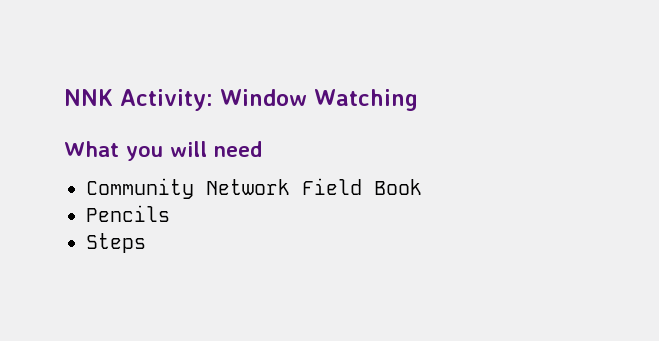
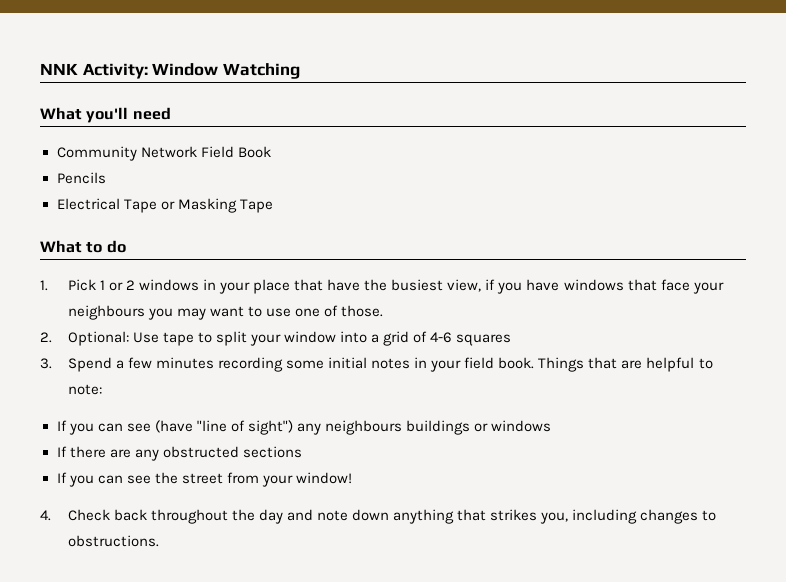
- What you will need
+ What you'll need
- Steps
+ Electrical Tape or Masking Tape
+ What to do
+ 1. Pick 1 or 2 windows in your place that have the busiest view, if you have windows that face your neighbours you may want to use one of those.
+ 2. Optional: Use tape to split your window into a grid of 4-6 squares
+ 3. Spend a few minutes recording some initial notes in your field book. Things that are helpful to note:
+ If you can see (have "line of sight") any neighbours buildings or windows
+ If there are any obstructed sections
+ If you can see the street from your window!
+ 4. Check back throughout the day and note down anything that strikes you, including changes to obstructions.

